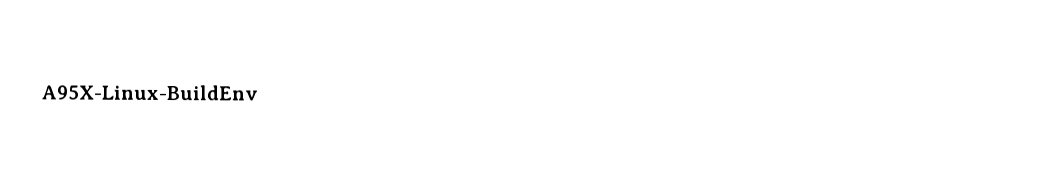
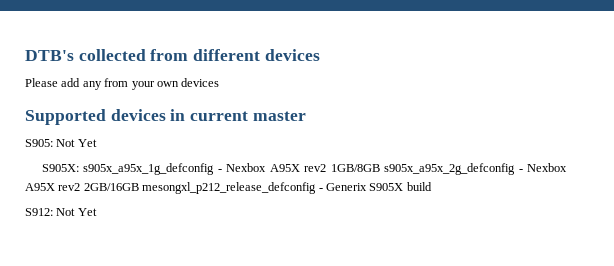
- A95X-Linux-BuildEnv
+ DTB's collected from different devices
+ Please add any from your own devices
+ Supported devices in current master
+ S905: Not Yet
+ S905X: s905x_a95x_1g_defconfig - Nexbox A95X rev2 1GB/8GB s905x_a95x_2g_defconfig - Nexbox A95X rev2 2GB/16GB mesongxl_p212_release_defconfig - Generix S905X build
+ S912: Not Yet

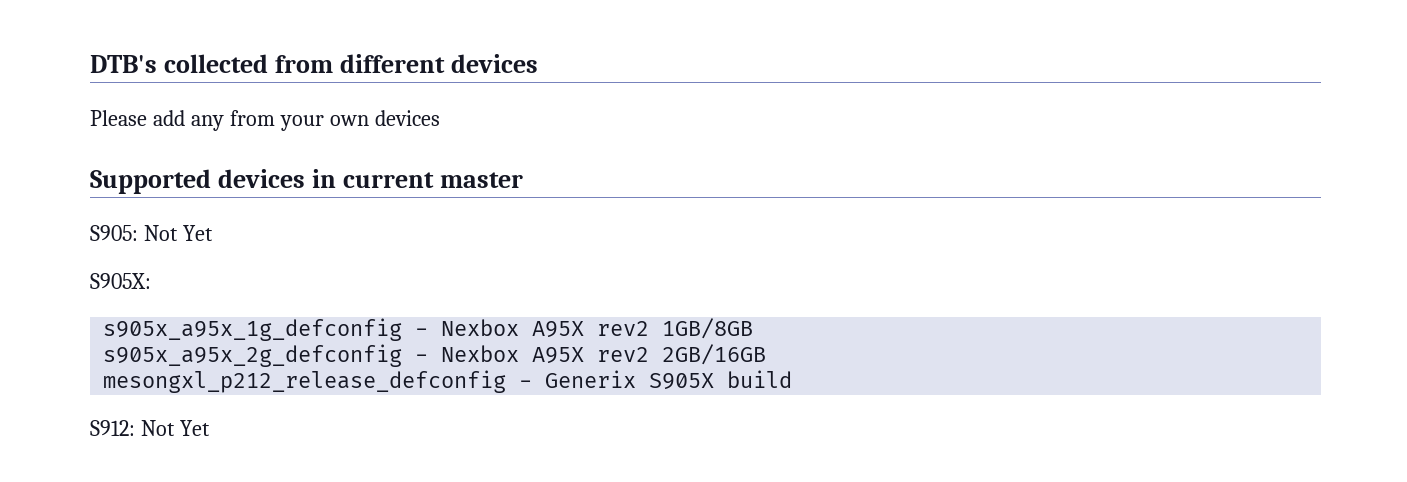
- S905X: s905x_a95x_1g_defconfig - Nexbox A95X rev2 1GB/8GB s905x_a95x_2g_defconfig - Nexbox A95X rev2 2GB/16GB mesongxl_p212_release_defconfig - Generix S905X build
+ S905X:
+ s905x_a95x_1g_defconfig - Nexbox A95X rev2 1GB/8GB
+ s905x_a95x_2g_defconfig - Nexbox A95X rev2 2GB/16GB
+ mesongxl_p212_release_defconfig - Generix S905X build

